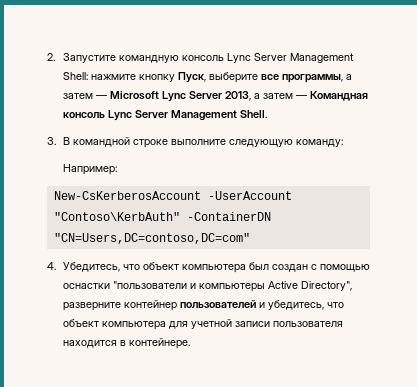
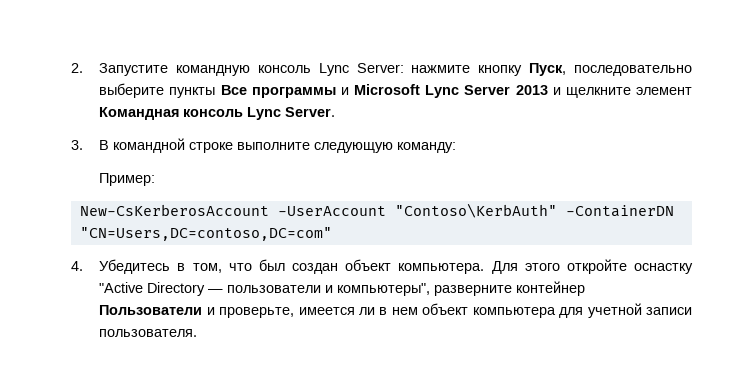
- 2. Запустите командную консоль Lync Server Management Shell: нажмите кнопку Пуск, выберите все программы, а затем — Microsoft Lync Server 2013, а затем — Командная консоль Lync Server Management Shell.
+ 2. Запустите командную консоль Lync Server: нажмите кнопку Пуск, последовательно выберите пункты Все программы и Microsoft Lync Server 2013 и щелкните элемент Командная консоль Lync Server.
- Например:
+ Пример:
- 4. Убедитесь, что объект компьютера был создан с помощью оснастки "пользователи и компьютеры Active Directory", разверните контейнер пользователей и убедитесь, что объект компьютера для учетной записи пользователя находится в контейнере.
+ 4. Убедитесь в том, что был создан объект компьютера. Для этого откройте оснастку "Active Directory — пользователи и компьютеры", разверните контейнер Пользователи и проверьте, имеется ли в нем объект компьютера для учетной записи пользователя.

